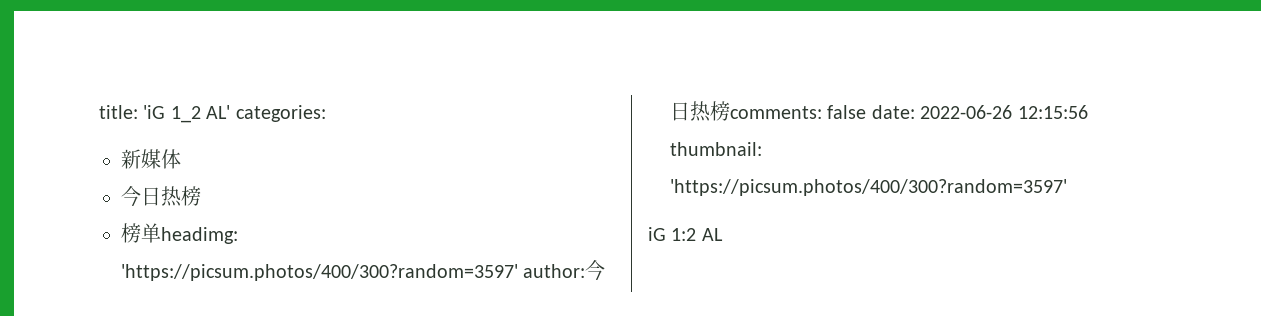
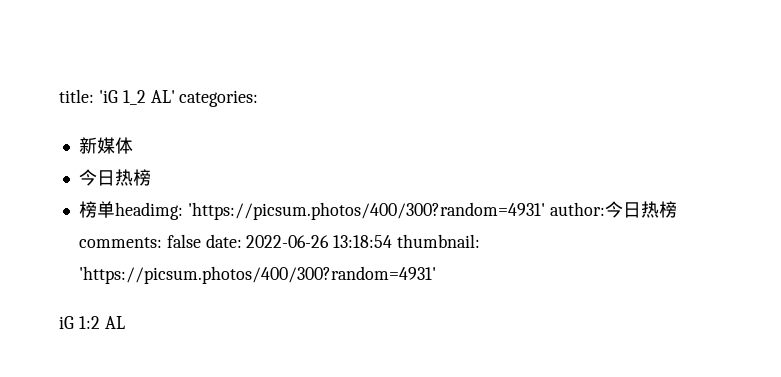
- 榜单headimg: 'https://picsum.photos/400/300?random=3597' author:今日热榜comments: false date: 2022-06-26 12:15:56 thumbnail: 'https://picsum.photos/400/300?random=3597'
+ 榜单headimg: 'https://picsum.photos/400/300?random=4931' author:今日热榜comments: false date: 2022-06-26 13:18:54 thumbnail: 'https://picsum.photos/400/300?random=4931'

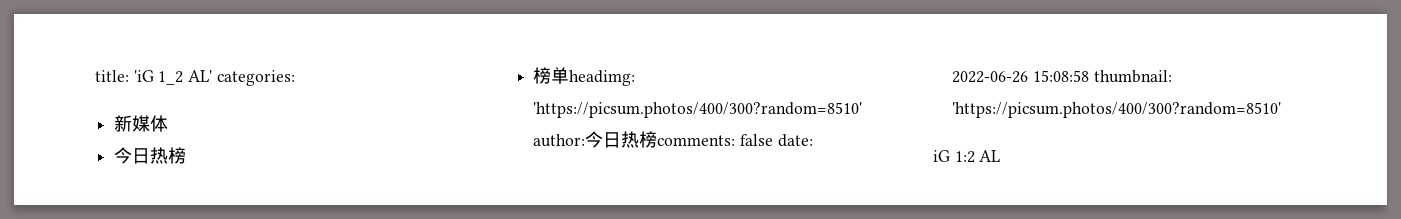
- 榜单headimg: 'https://picsum.photos/400/300?random=4931' author:今日热榜comments: false date: 2022-06-26 13:18:54 thumbnail: 'https://picsum.photos/400/300?random=4931'
+ 榜单headimg: 'https://picsum.photos/400/300?random=8510' author:今日热榜comments: false date: 2022-06-26 15:08:58 thumbnail: 'https://picsum.photos/400/300?random=8510'

